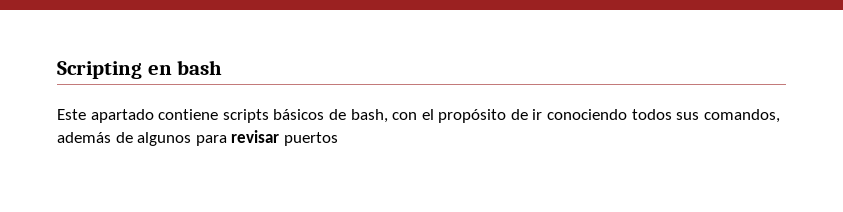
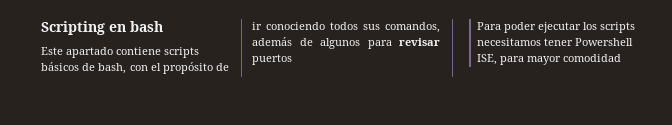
+ Para poder ejecutar los scripts necesitamos tener Powershell ISE, para mayor comodidad

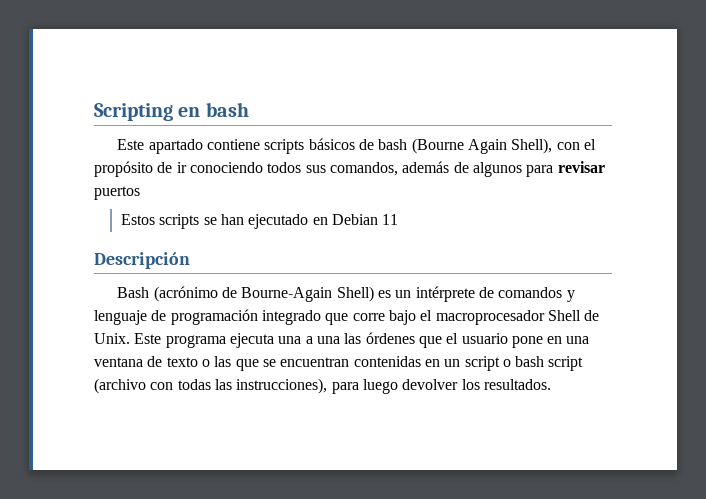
- Este apartado contiene scripts básicos de bash, con el propósito de ir conociendo todos sus comandos, además de algunos para revisar puertos
+ Este apartado contiene scripts básicos de bash (Bourne Again Shell), con el propósito de ir conociendo todos sus comandos, además de algunos para revisar puertos
- Para poder ejecutar los scripts necesitamos tener Powershell ISE, para mayor comodidad
+ Estos scripts se han ejecutado en Debian 11
+ Descripción
+ Bash (acrónimo de Bourne-Again Shell) es un intérprete de comandos y lenguaje de programación integrado que corre bajo el macroprocesador Shell de Unix. Este programa ejecuta una a una las órdenes que el usuario pone en una ventana de texto o las que se encuentran contenidas en un script o bash script (archivo con todas las instrucciones), para luego devolver los resultados.

